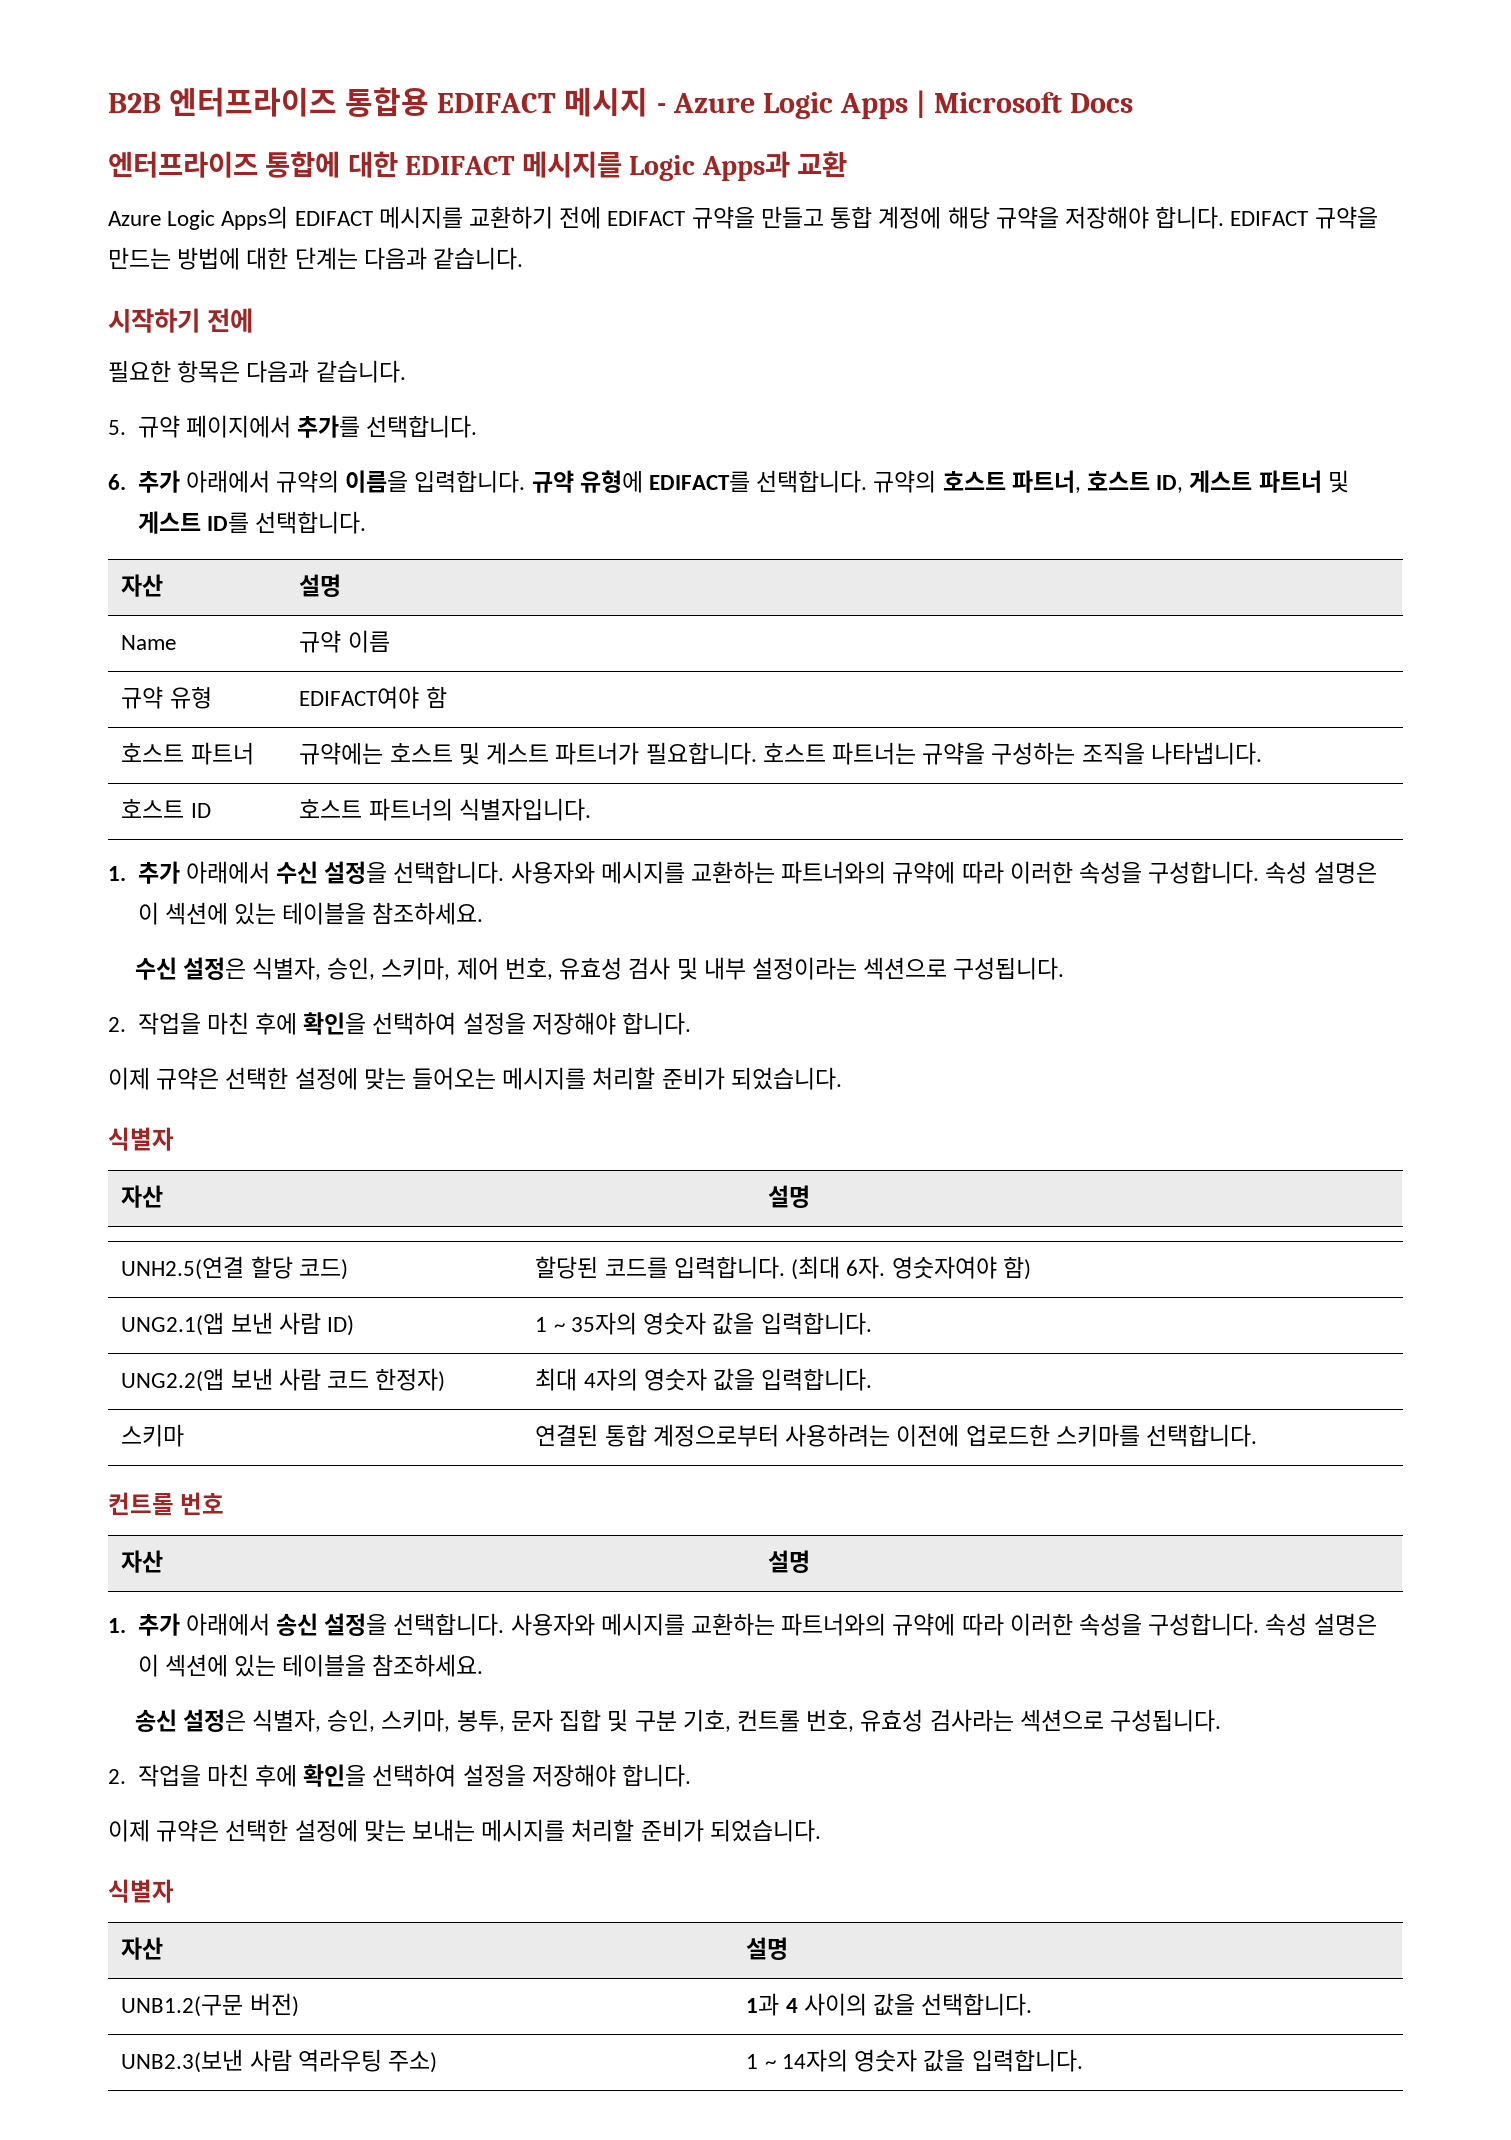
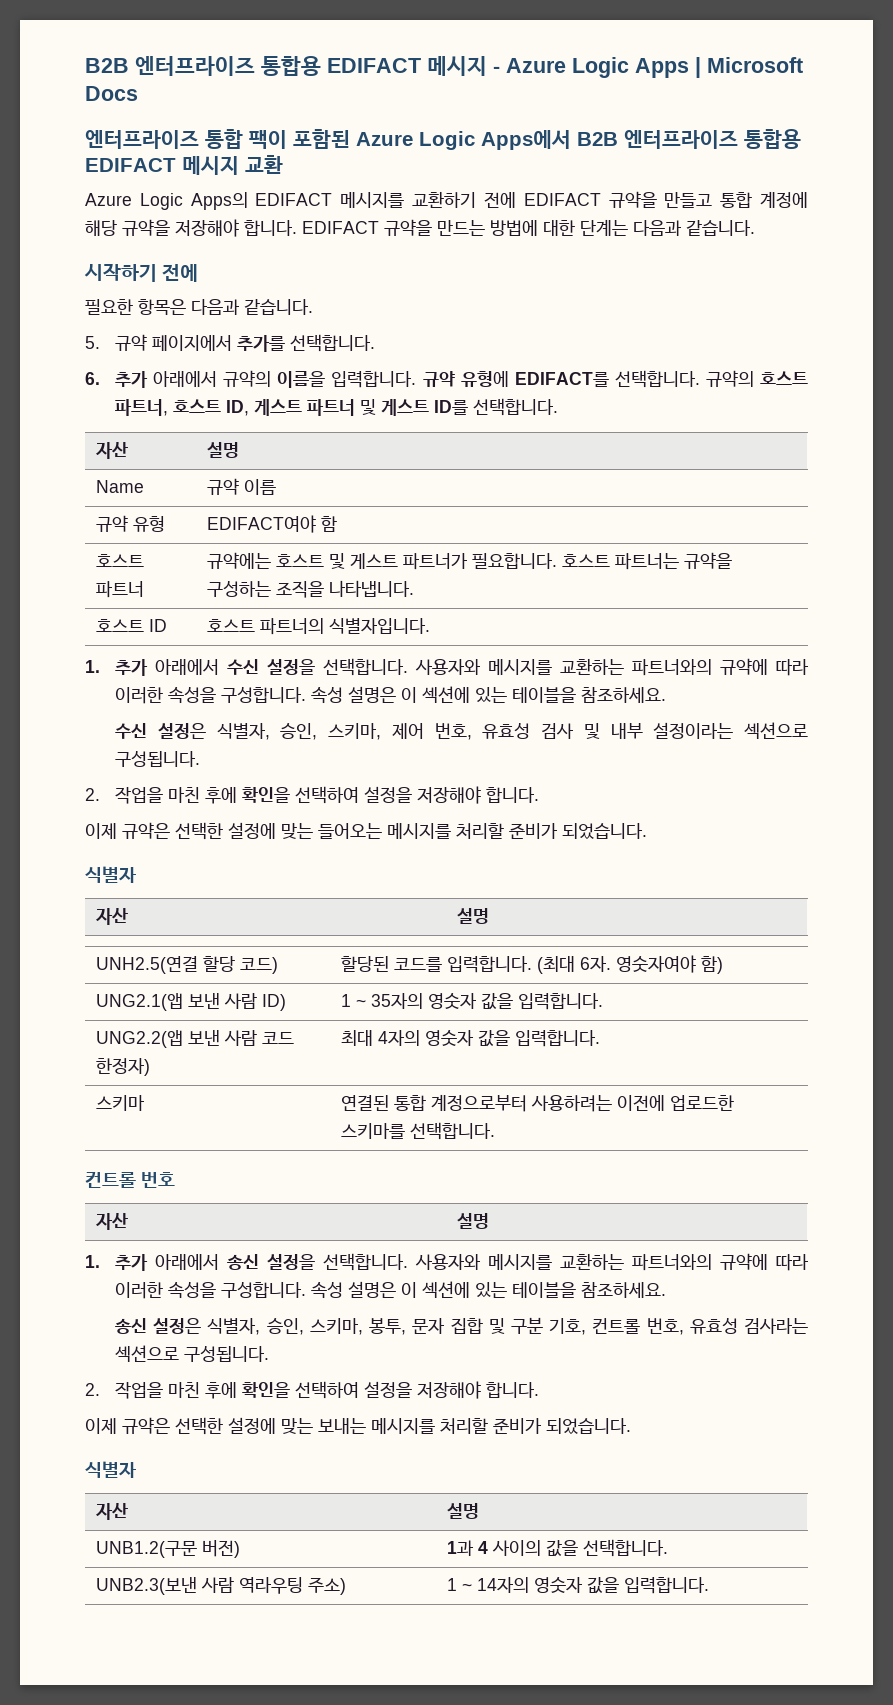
- 엔터프라이즈 통합에 대한 EDIFACT 메시지를 Logic Apps과 교환
+ 엔터프라이즈 통합 팩이 포함된 Azure Logic Apps에서 B2B 엔터프라이즈 통합용 EDIFACT 메시지 교환

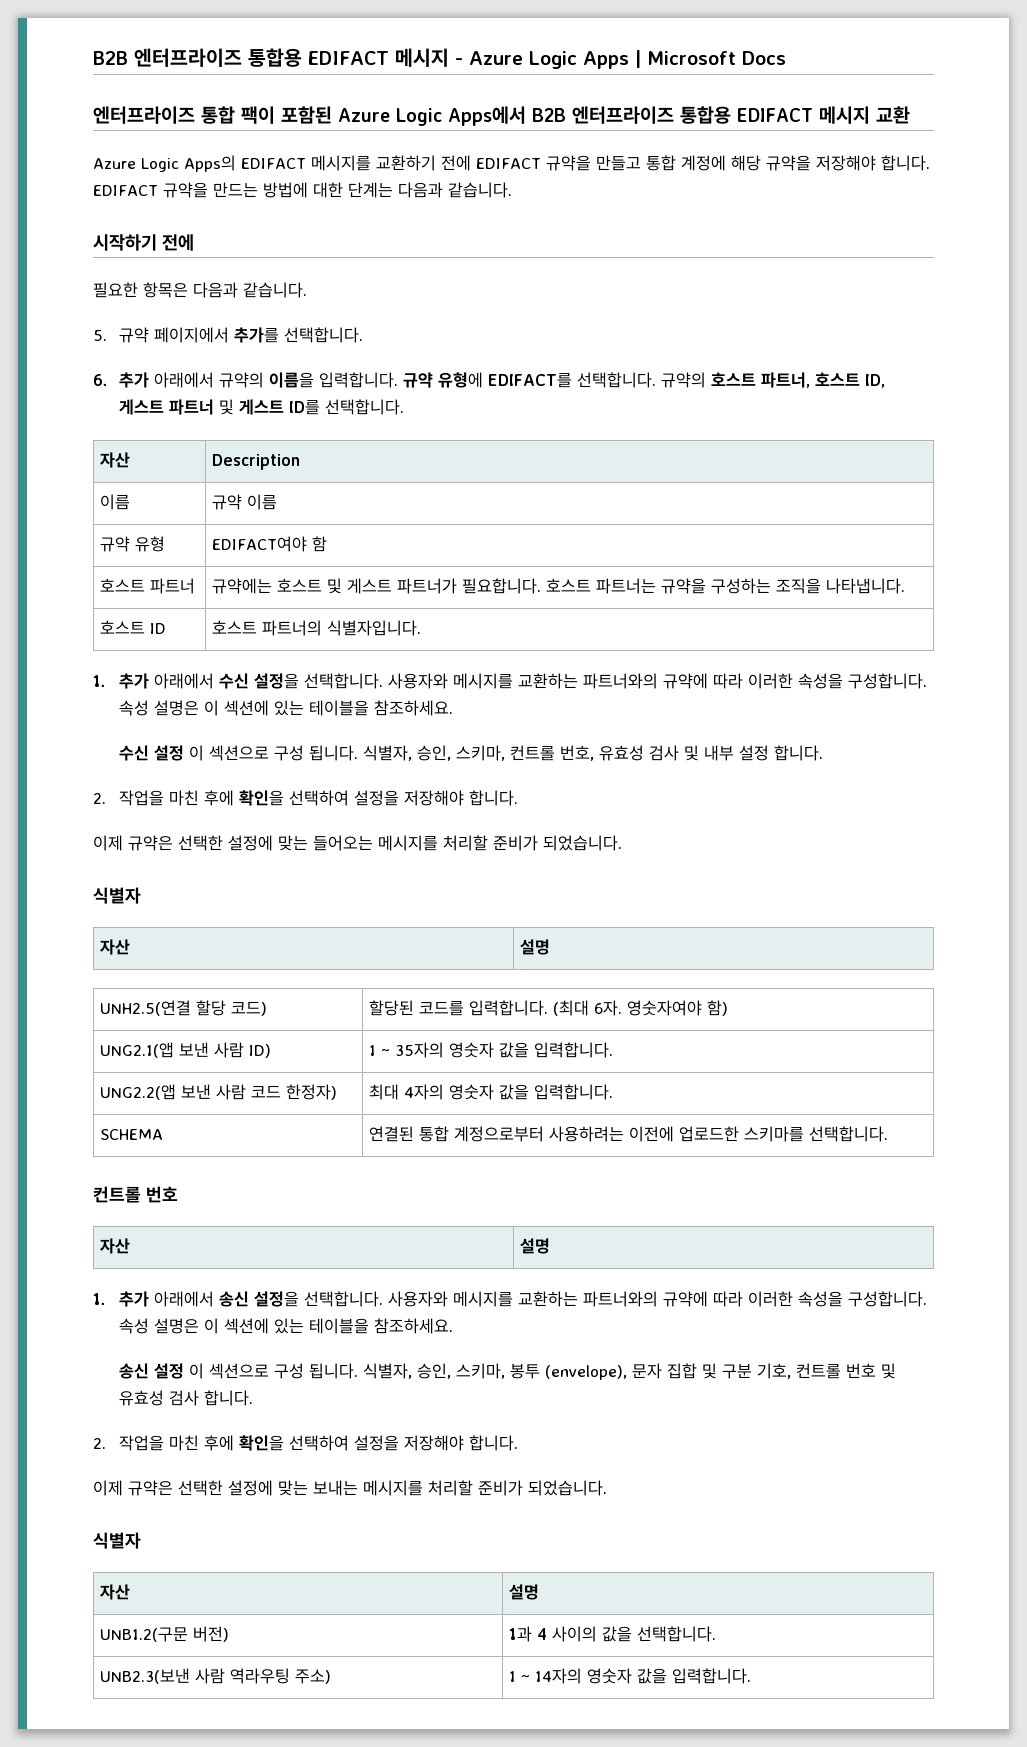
  규약의 호스트 파트너, 호스트 ID, 게스트 파트너 및 게스트 ID를 선택합니다.
- 자산 | 설명
- Name | 규약 이름
+ 자산 | Description
+ 이름 | 규약 이름
- 수신 설정은 식별자, 승인, 스키마, 제어 번호, 유효성 검사 및 내부 설정이라는 섹션으로 구성됩니다.
+ 수신 설정 이 섹션으로 구성 됩니다. 식별자, 승인, 스키마, 컨트롤 번호, 유효성 검사 및 내부 설정 합니다.
- 스키마 | 연결된 통합 계정으로부터 사용하려는 이전에 업로드한 스키마를 선택합니다.
+ SCHEMA | 연결된 통합 계정으로부터 사용하려는 이전에 업로드한 스키마를 선택합니다.
- 송신 설정은 식별자, 승인, 스키마, 봉투, 문자 집합 및 구분 기호, 컨트롤 번호, 유효성 검사라는 섹션으로 구성됩니다.
+ 송신 설정 이 섹션으로 구성 됩니다. 식별자, 승인, 스키마, 봉투 (envelope), 문자 집합 및 구분 기호, 컨트롤 번호 및 유효성 검사 합니다.

